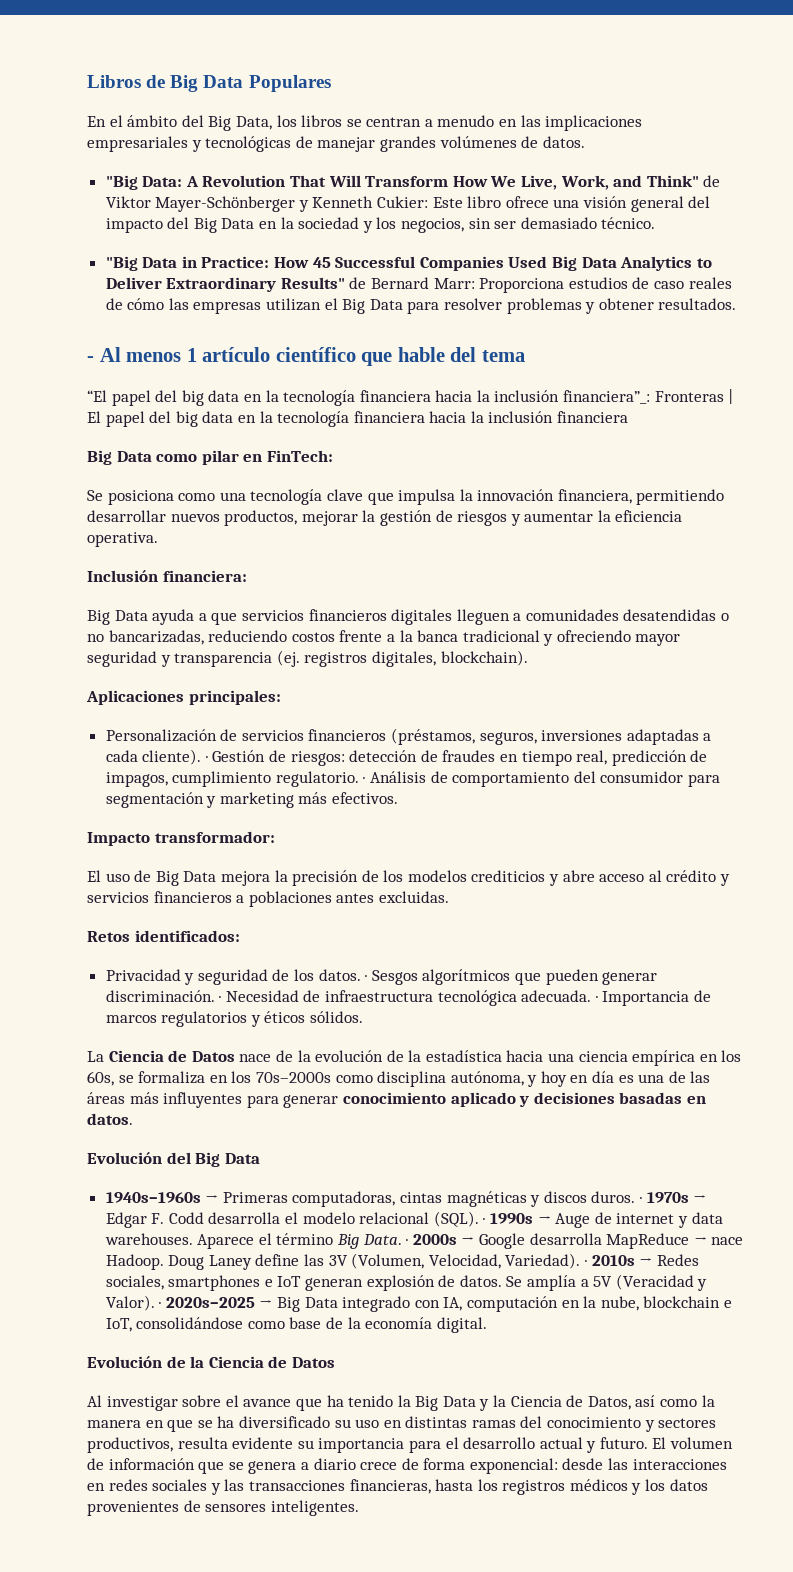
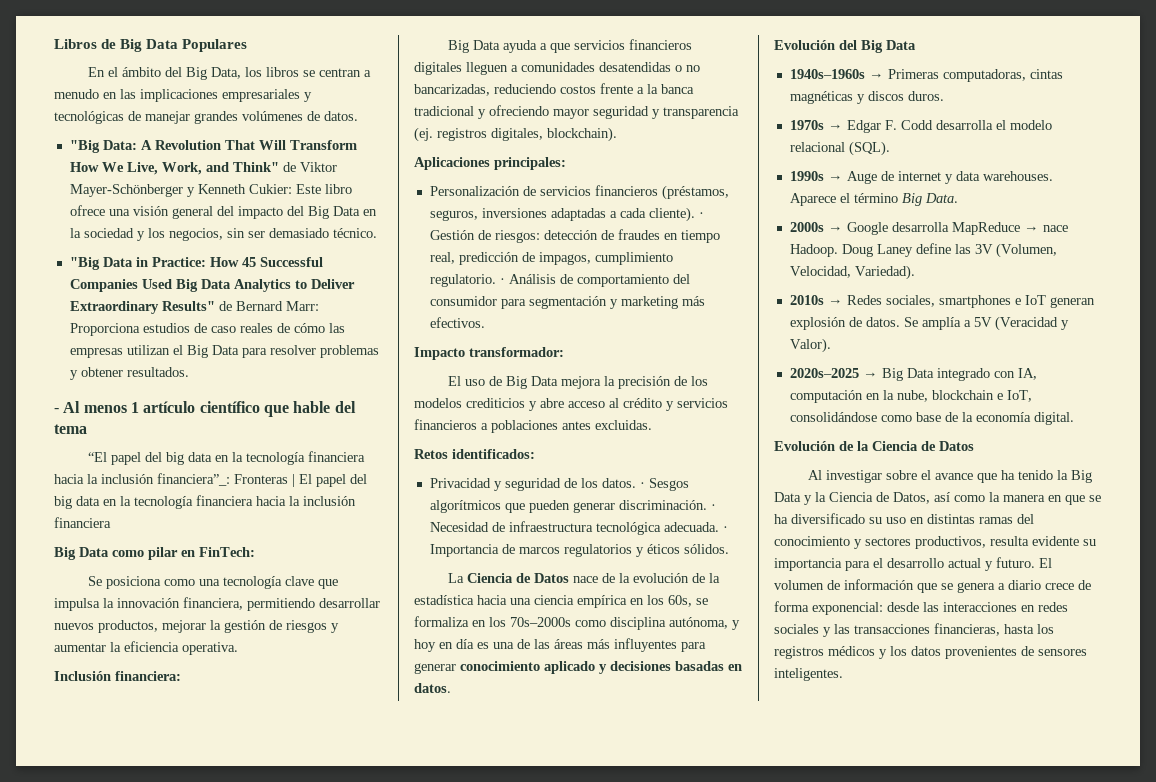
- 1940s–1960s → Primeras computadoras, cintas magnéticas y discos duros. · 1970s → Edgar F. Codd desarrolla el modelo relacional (SQL). · 1990s → Auge de internet y data warehouses.
+ 1940s–1960s → Primeras computadoras, cintas magnéticas y discos duros.
+ 1970s → Edgar F. Codd desarrolla el modelo relacional (SQL).
+ 1990s → Auge de internet y data warehouses.
- Aparece el término Big Data. · 2000s → Google desarrolla MapReduce → nace Hadoop.
+ Aparece el término Big Data.
+ 2000s → Google desarrolla MapReduce → nace Hadoop.
- Doug Laney define las 3V (Volumen, Velocidad, Variedad). · 2010s → Redes sociales, smartphones e IoT generan explosión de datos.
+ Doug Laney define las 3V (Volumen, Velocidad, Variedad).
+ 2010s → Redes sociales, smartphones e IoT generan explosión de datos.
- Se amplía a 5V (Veracidad y Valor). · 2020s–2025 → Big Data integrado con IA, computación en la nube, blockchain e IoT, consolidándose como base de la economía digital.
+ Se amplía a 5V (Veracidad y Valor).
+ 2020s–2025 → Big Data integrado con IA, computación en la nube, blockchain e IoT, consolidándose como base de la economía digital.

